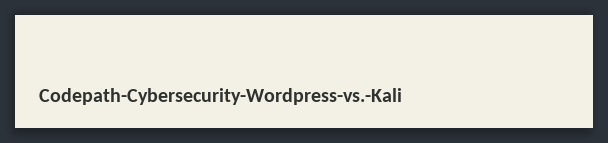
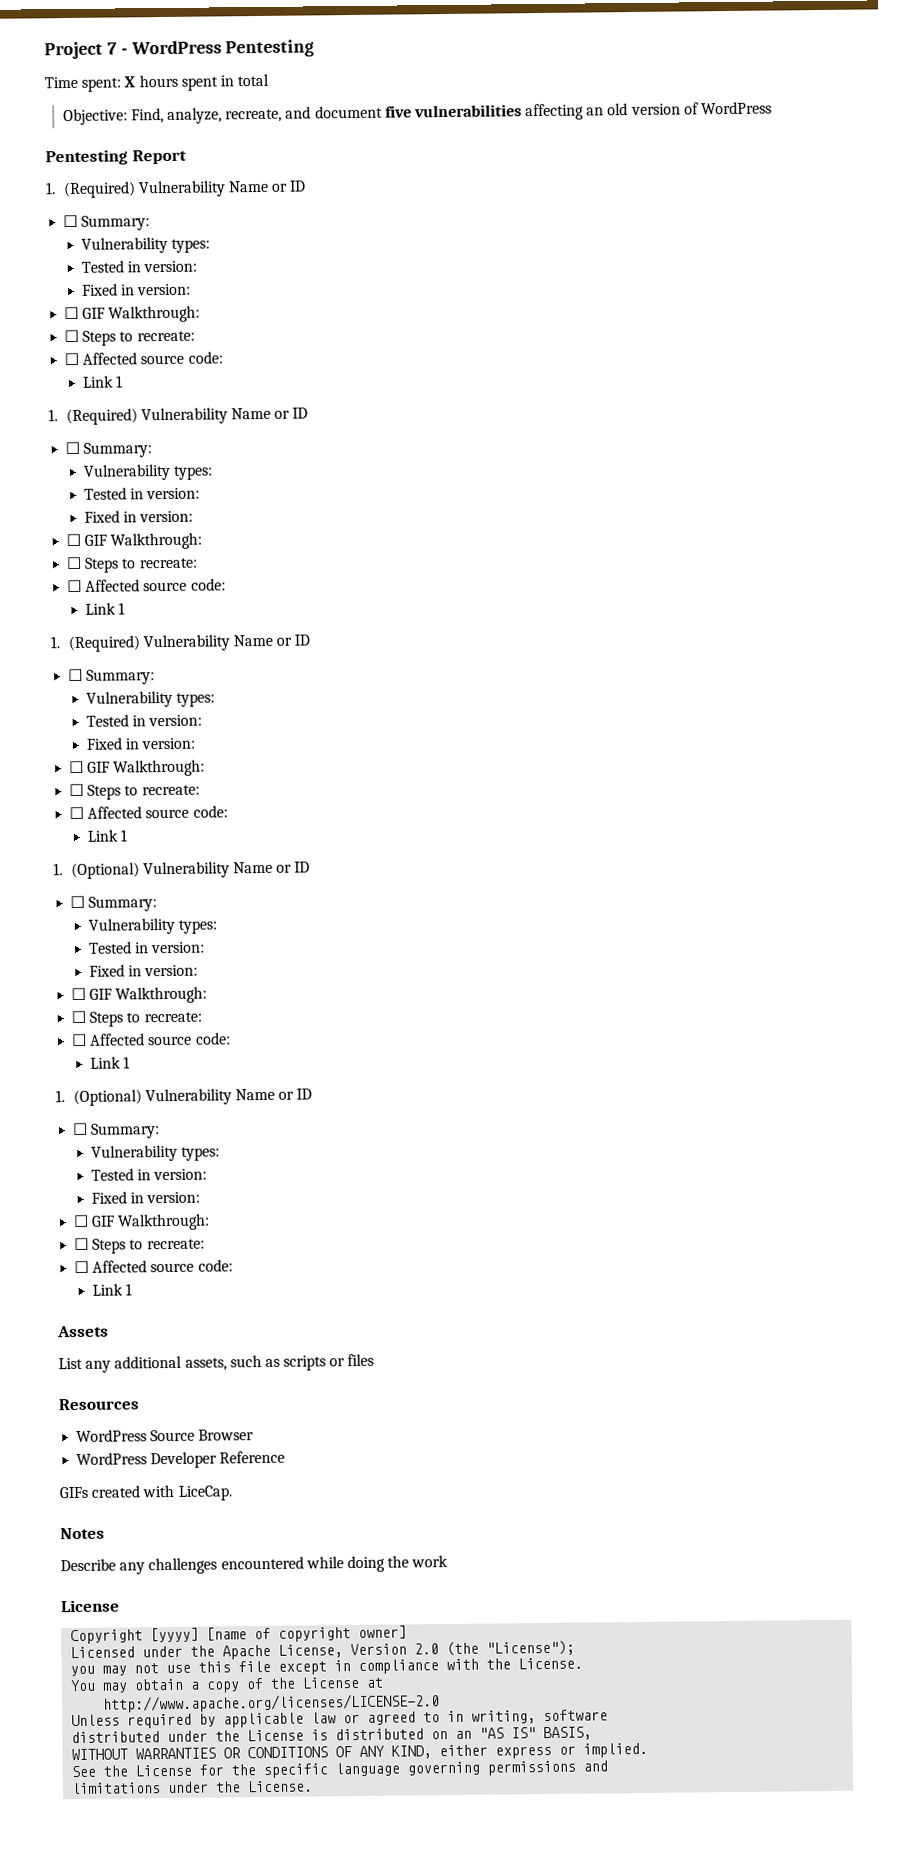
- Codepath-Cybersecurity-Wordpress-vs.-Kali
+ Project 7 - WordPress Pentesting
+ Time spent: X hours spent in total
+ Objective: Find, analyze, recreate, and document five vulnerabilities affecting an old version of WordPress
+ Pentesting Report
+ 1. (Required) Vulnerability Name or ID
+ ☐ Summary:
+ Vulnerability types:
+ Tested in version:
+ Fixed in version:
+ ☐ GIF Walkthrough:
+ ☐ Steps to recreate:
+ ☐ Affected source code:
+ Link 1
+ 1. (Required) Vulnerability Name or ID
+ ☐ Summary:
+ Vulnerability types:
+ Tested in version:
+ Fixed in version:
+ ☐ GIF Walkthrough:
+ ☐ Steps to recreate:
+ ☐ Affected source code:
+ Link 1
+ 1. (Required) Vulnerability Name or ID
+ ☐ Summary:
+ Vulnerability types:
+ Tested in version:
+ Fixed in version:
+ ☐ GIF Walkthrough:
+ ☐ Steps to recreate:
+ ☐ Affected source code:
+ Link 1
+ 1. (Optional) Vulnerability Name or ID
+ ☐ Summary:
+ Vulnerability types:
+ Tested in version:
+ Fixed in version:
+ ☐ GIF Walkthrough:
+ ☐ Steps to recreate:
+ ☐ Affected source code:
+ Link 1
+ 1. (Optional) Vulnerability Name or ID
+ ☐ Summary:
+ Vulnerability types:
+ Tested in version:
+ Fixed in version:
+ ☐ GIF Walkthrough:
+ ☐ Steps to recreate:
+ ☐ Affected source code:
+ Link 1
+ Assets
+ List any additional assets, such as scripts or files
+ Resources
+ WordPress Source Browser
+ WordPress Developer Reference
+ GIFs created with LiceCap.
+ Notes
+ Describe any challenges encountered while doing the work
+ License
+ Copyright [yyyy] [name of copyright owner]
+ Licensed under the Apache License, Version 2.0 (the "License");
+ you may not use this file except in compliance with the License.
+ You may obtain a copy of the License at
+ http://www.apache.org/licenses/LICENSE-2.0
+ Unless required by applicable law or agreed to in writing, software
+ distributed under the License is distributed on an "AS IS" BASIS,
+ WITHOUT WARRANTIES OR CONDITIONS OF ANY KIND, either express or implied.
+ See the License for the specific language governing permissions and
+ limitations under the License.

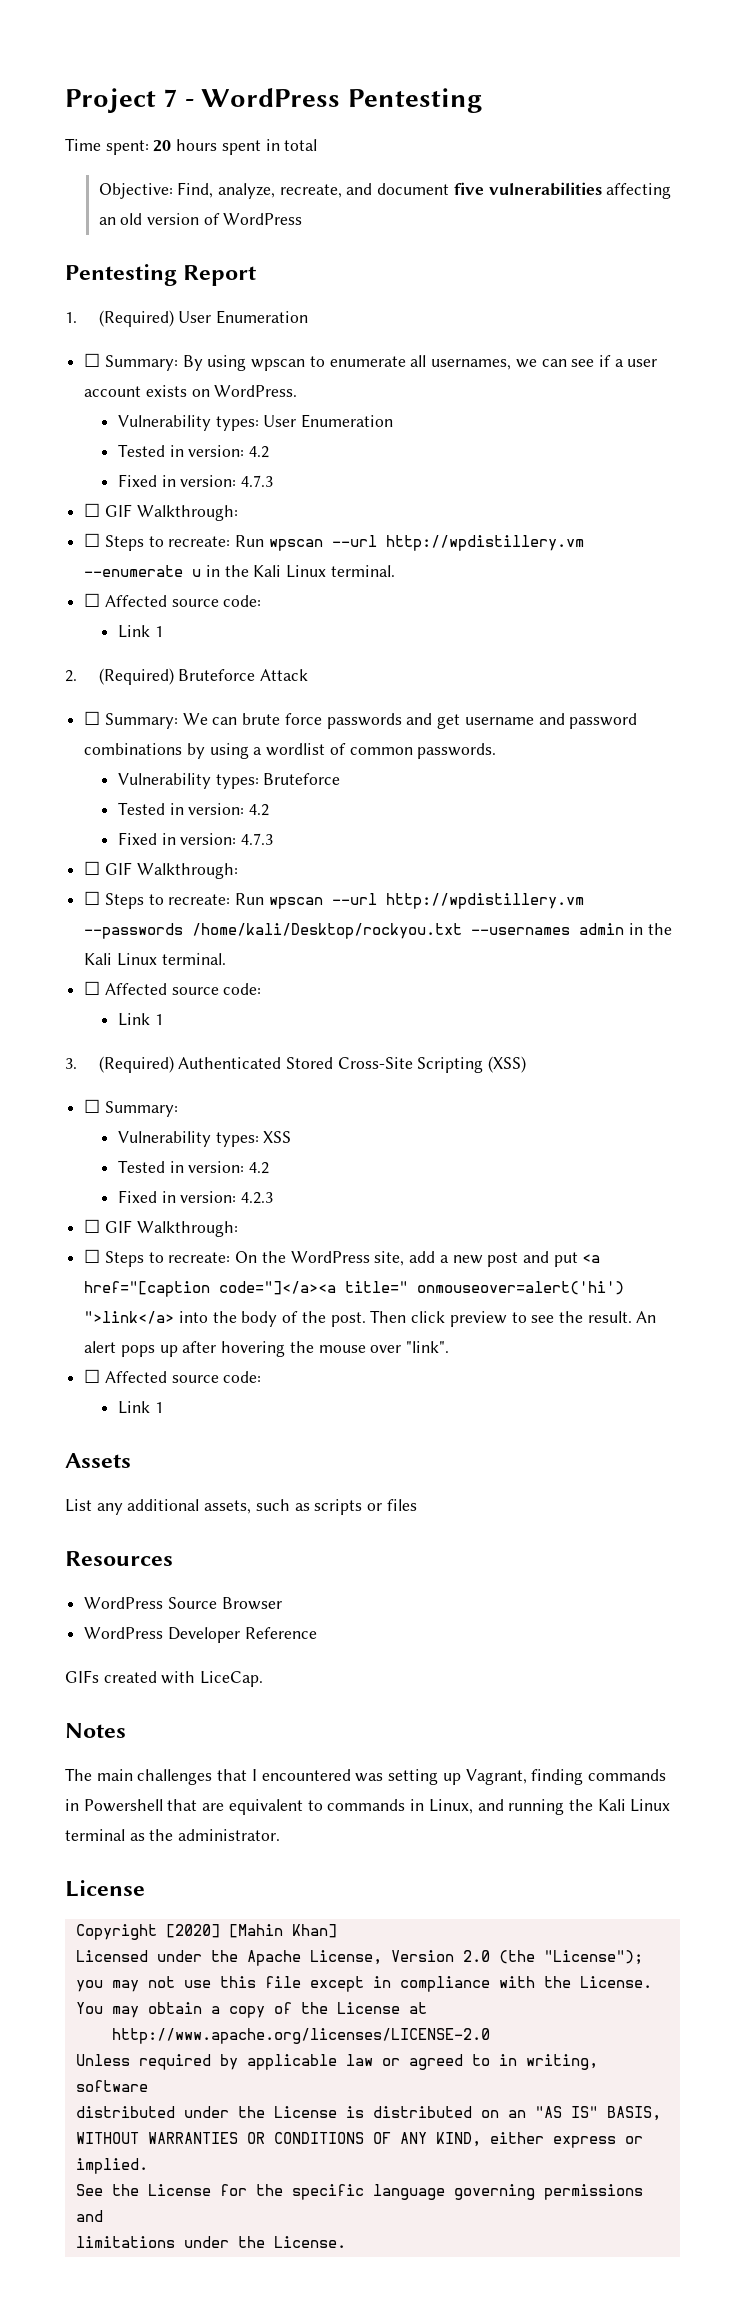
- Time spent: X hours spent in total
+ Time spent: 20 hours spent in total
  Pentesting Report
- 1. (Required) Vulnerability Name or ID
- ☐ Summary:
- Vulnerability types:
- Tested in version:
- Fixed in version:
+ 1. (Required) User Enumeration
+ ☐ Summary: By using wpscan to enumerate all usernames, we can see if a user account exists on WordPress.
+ Vulnerability types: User Enumeration
+ Tested in version: 4.2
+ Fixed in version: 4.7.3
  ☐ GIF Walkthrough:
- ☐ Steps to recreate:
+ ☐ Steps to recreate: Run wpscan --url http://wpdistillery.vm --enumerate u in the Kali Linux terminal.
  ☐ Affected source code:
  Link 1
- 1. (Required) Vulnerability Name or ID
- ☐ Summary:
- Vulnerability types:
- Tested in version:
- Fixed in version:
+ 2. (Required) Bruteforce Attack
+ ☐ Summary: We can brute force passwords and get username and password combinations by using a wordlist of common passwords.
+ Vulnerability types: Bruteforce
+ Tested in version: 4.2
+ Fixed in version: 4.7.3
  ☐ GIF Walkthrough:
- ☐ Steps to recreate:
+ ☐ Steps to recreate: Run wpscan --url http://wpdistillery.vm --passwords /home/kali/Desktop/rockyou.txt --usernames admin in the Kali Linux terminal.
  ☐ Affected source code:
  Link 1
- 1. (Required) Vulnerability Name or ID
+ 3. (Required) Authenticated Stored Cross-Site Scripting (XSS)
  ☐ Summary:
- Vulnerability types:
- Tested in version:
- Fixed in version:
+ Vulnerability types: XSS
+ Tested in version: 4.2
+ Fixed in version: 4.2.3
  ☐ GIF Walkthrough:
- ☐ Steps to recreate:
- ☐ Affected source code:
- Link 1
- 1. (Optional) Vulnerability Name or ID
- ☐ Summary:
- Vulnerability types:
- Tested in version:
- Fixed in version:
- ☐ GIF Walkthrough:
- ☐ Steps to recreate:
- ☐ Affected source code:
- Link 1
- 1. (Optional) Vulnerability Name or ID
- ☐ Summary:
- Vulnerability types:
- Tested in version:
- Fixed in version:
- ☐ GIF Walkthrough:
- ☐ Steps to recreate:
+ ☐ Steps to recreate: On the WordPress site, add a new post and put <a href="[caption code="]</a><a title=" onmouseover=alert('hi') ">link</a> into the body of the post. Then click preview to see the result. An alert pops up after hovering the mouse over "link".
- Describe any challenges encountered while doing the work
+ The main challenges that I encountered was setting up Vagrant, finding commands in Powershell that are equivalent to commands in Linux, and running the Kali Linux terminal as the administrator.
  License
- Copyright [yyyy] [name of copyright owner]
+ Copyright [2020] [Mahin Khan]

